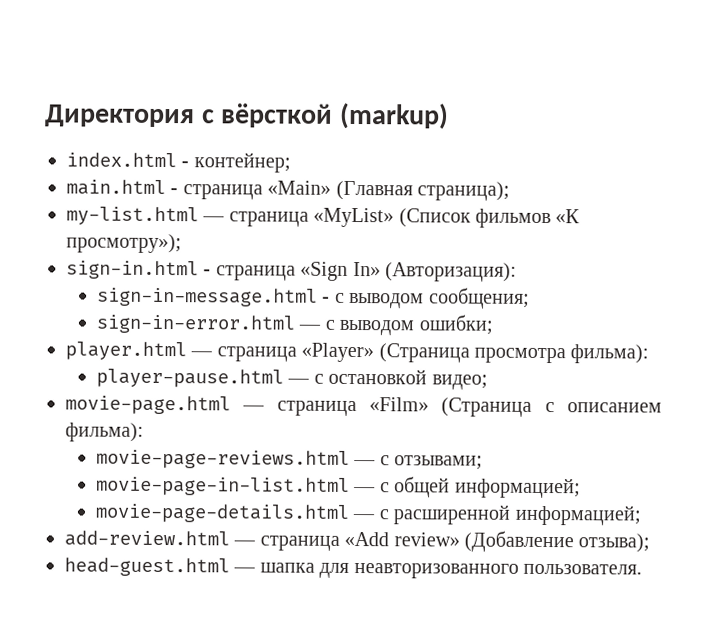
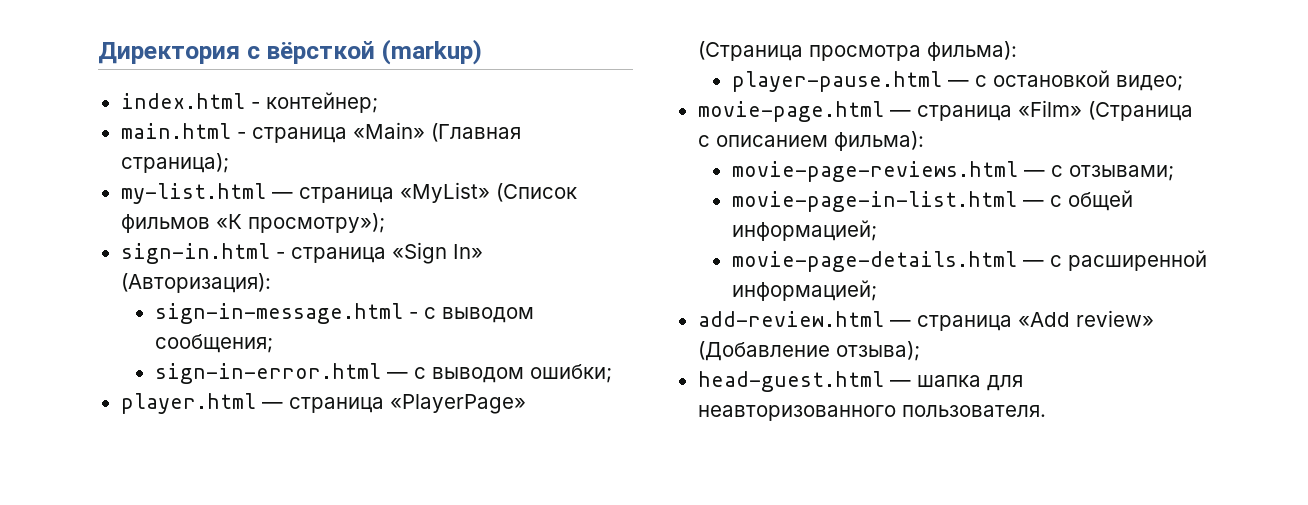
- player.html — страница «Player» (Страница просмотра фильма):
+ player.html — страница «PlayerPage» (Страница просмотра фильма):

